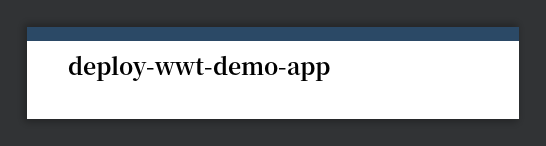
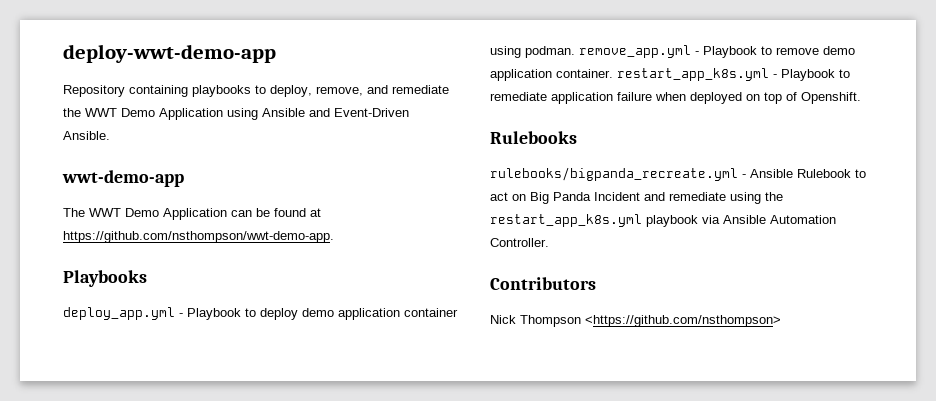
+ Repository containing playbooks to deploy, remove, and remediate the WWT Demo Application using Ansible and Event-Driven Ansible.
+ wwt-demo-app
+ The WWT Demo Application can be found at https://github.com/nsthompson/wwt-demo-app.
+ Playbooks
+ deploy_app.yml - Playbook to deploy demo application container using podman. remove_app.yml - Playbook to remove demo application container. restart_app_k8s.yml - Playbook to remediate application failure when deployed on top of Openshift.
+ Rulebooks
+ rulebooks/bigpanda_recreate.yml - Ansible Rulebook to act on Big Panda Incident and remediate using the restart_app_k8s.yml playbook via Ansible Automation Controller.
+ Contributors
+ Nick Thompson <https://github.com/nsthompson>

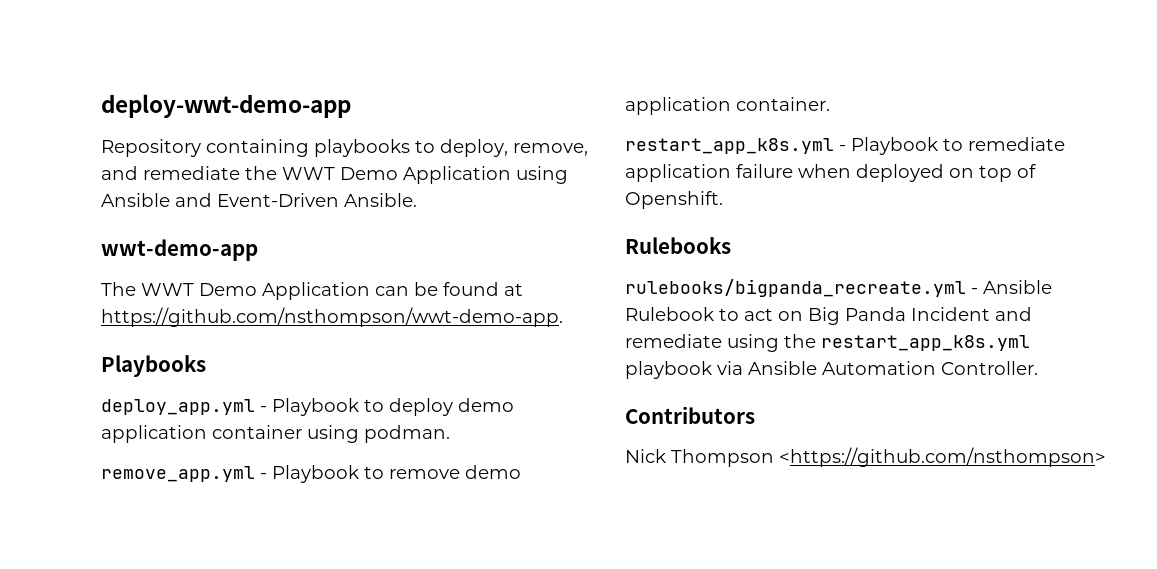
- deploy_app.yml - Playbook to deploy demo application container using podman. remove_app.yml - Playbook to remove demo application container. restart_app_k8s.yml - Playbook to remediate application failure when deployed on top of Openshift.
+ deploy_app.yml - Playbook to deploy demo application container using podman.
+ remove_app.yml - Playbook to remove demo application container.
+ restart_app_k8s.yml - Playbook to remediate application failure when deployed on top of Openshift.

